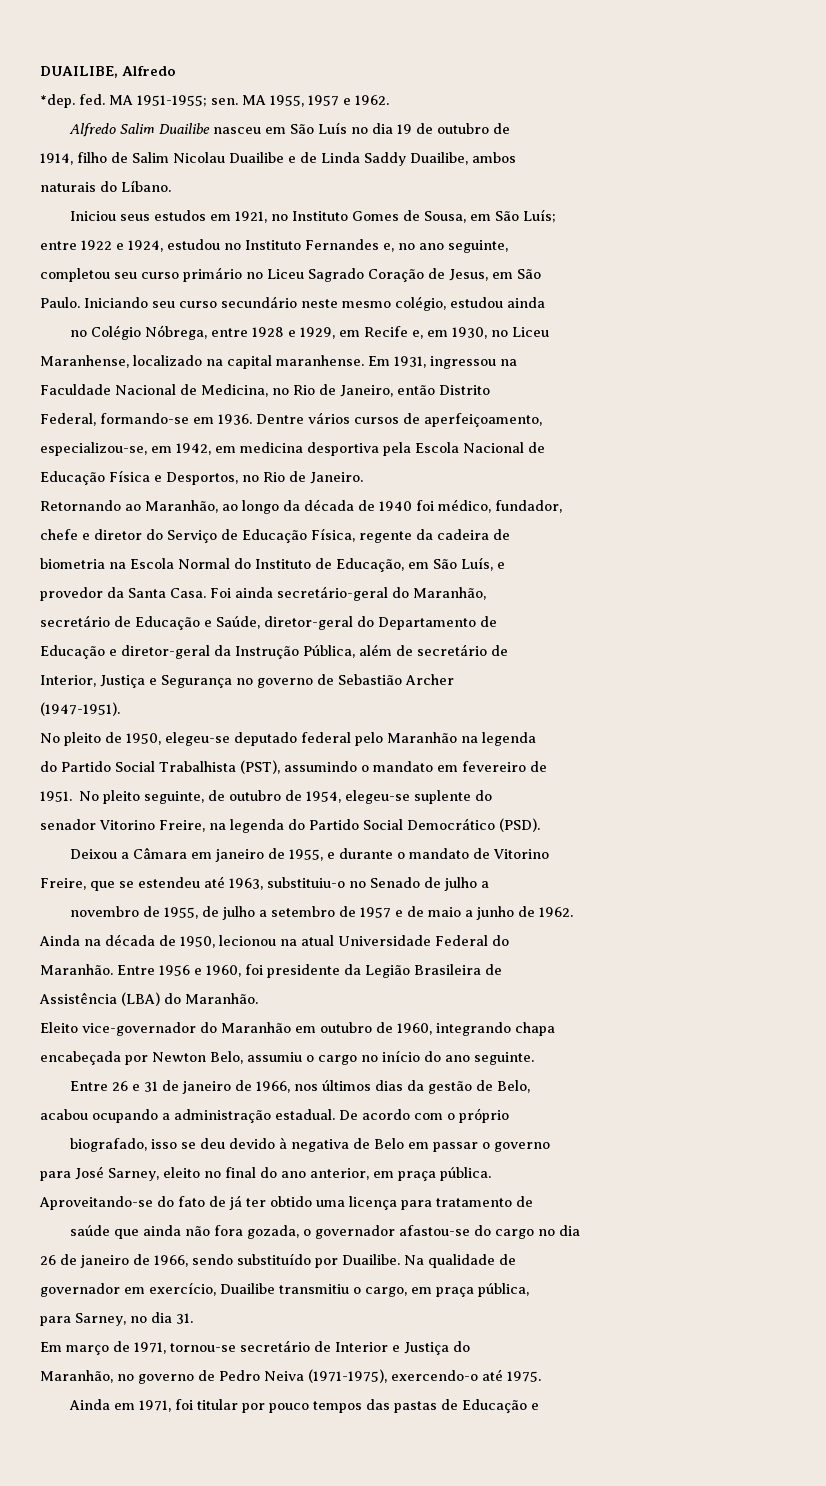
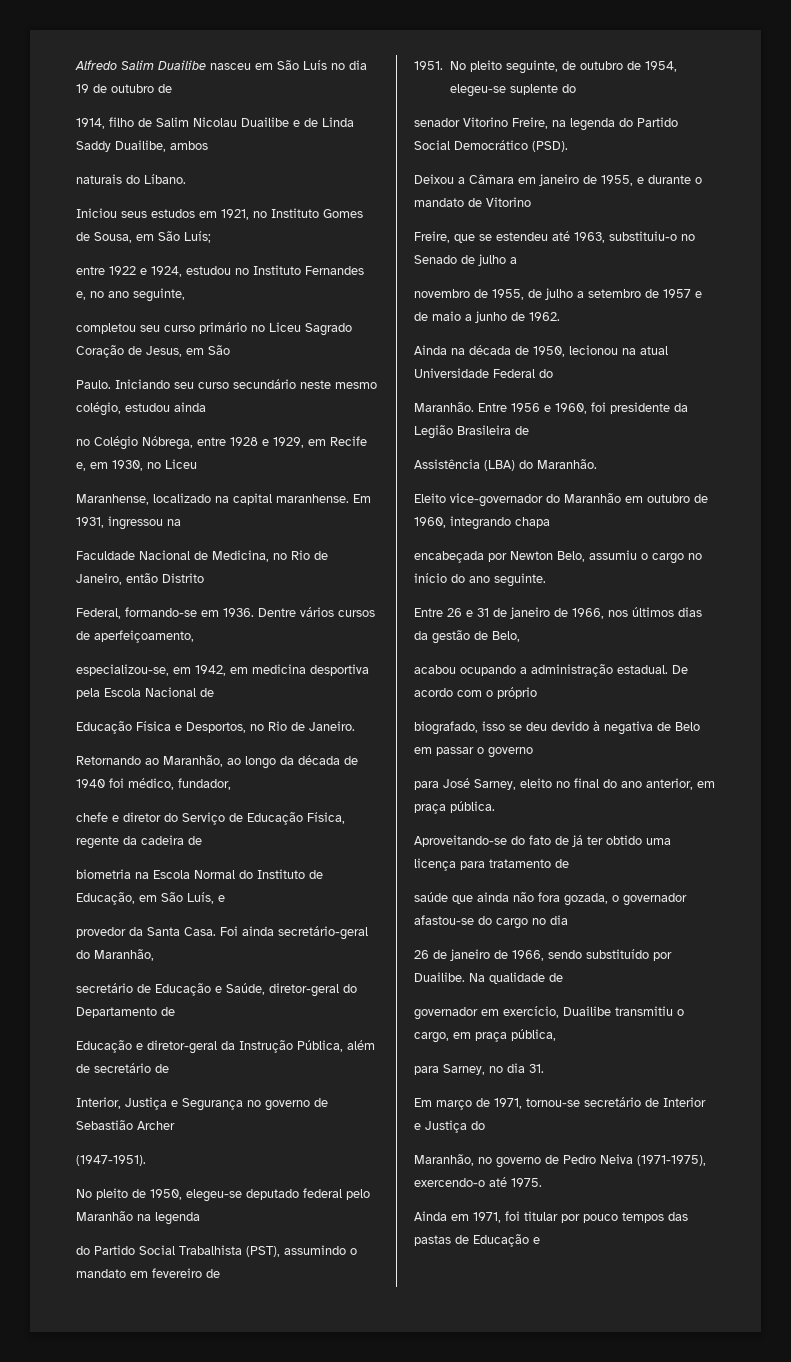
- DUAILIBE, Alfredo
- *dep. fed. MA 1951-1955; sen. MA 1955, 1957 e 1962.

